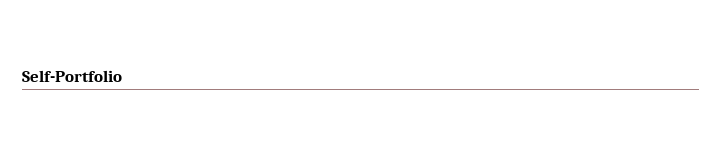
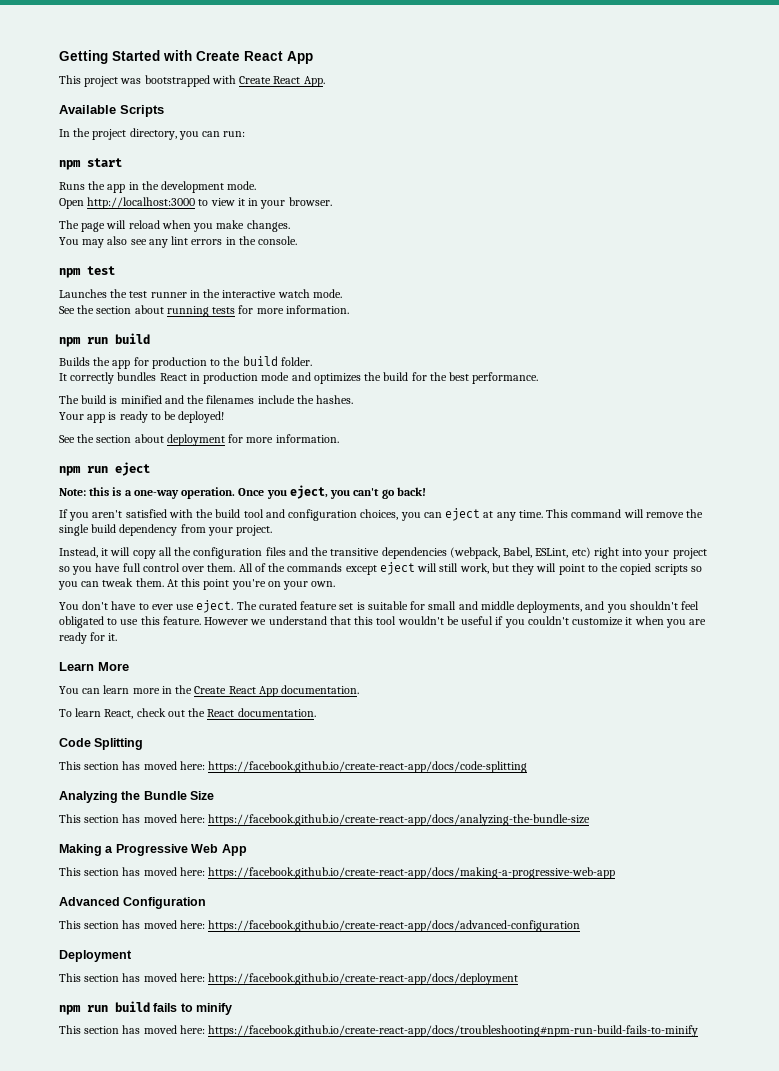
- Self-Portfolio
+ Getting Started with Create React App
+ This project was bootstrapped with Create React App.
+ Available Scripts
+ In the project directory, you can run:
+ npm start
+ Runs the app in the development mode.
+ Open http://localhost:3000 to view it in your browser.
+ The page will reload when you make changes.
+ You may also see any lint errors in the console.
+ npm test
+ Launches the test runner in the interactive watch mode.
+ See the section about running tests for more information.
+ npm run build
+ Builds the app for production to the build folder.
+ It correctly bundles React in production mode and optimizes the build for the best performance.
+ The build is minified and the filenames include the hashes.
+ Your app is ready to be deployed!
+ See the section about deployment for more information.
+ npm run eject
+ Note: this is a one-way operation. Once you eject, you can't go back!
+ If you aren't satisfied with the build tool and configuration choices, you can eject at any time. This command will remove the single build dependency from your project.
+ Instead, it will copy all the configuration files and the transitive dependencies (webpack, Babel, ESLint, etc) right into your project so you have full control over them. All of the commands except eject will still work, but they will point to the copied scripts so you can tweak them. At this point you're on your own.
+ You don't have to ever use eject. The curated feature set is suitable for small and middle deployments, and you shouldn't feel obligated to use this feature. However we understand that this tool wouldn't be useful if you couldn't customize it when you are ready for it.
+ Learn More
+ You can learn more in the Create React App documentation.
+ To learn React, check out the React documentation.
+ Code Splitting
+ This section has moved here: https://facebook.github.io/create-react-app/docs/code-splitting
+ Analyzing the Bundle Size
+ This section has moved here: https://facebook.github.io/create-react-app/docs/analyzing-the-bundle-size
+ Making a Progressive Web App
+ This section has moved here: https://facebook.github.io/create-react-app/docs/making-a-progressive-web-app
+ Advanced Configuration
+ This section has moved here: https://facebook.github.io/create-react-app/docs/advanced-configuration
+ Deployment
+ This section has moved here: https://facebook.github.io/create-react-app/docs/deployment
+ npm run build fails to minify
+ This section has moved here: https://facebook.github.io/create-react-app/docs/troubleshooting#npm-run-build-fails-to-minify

